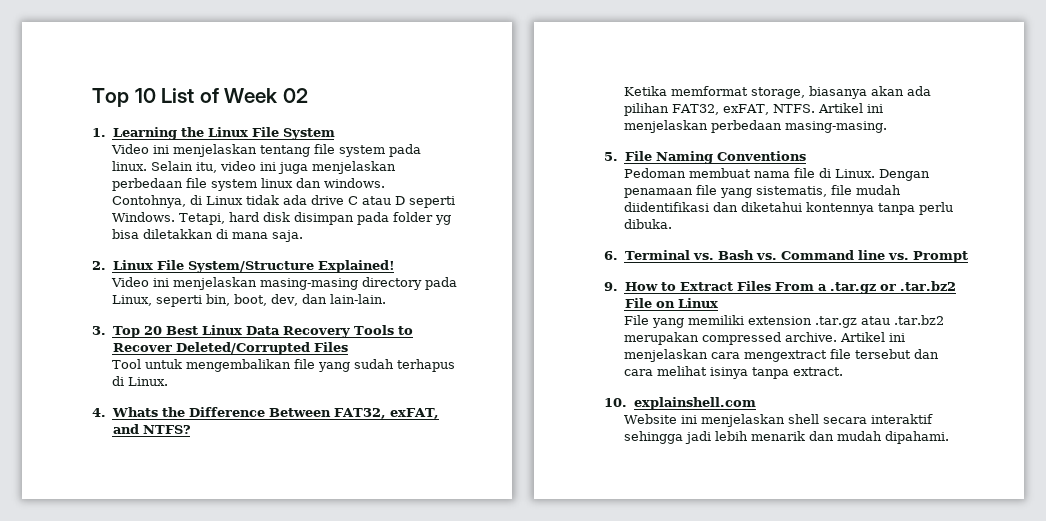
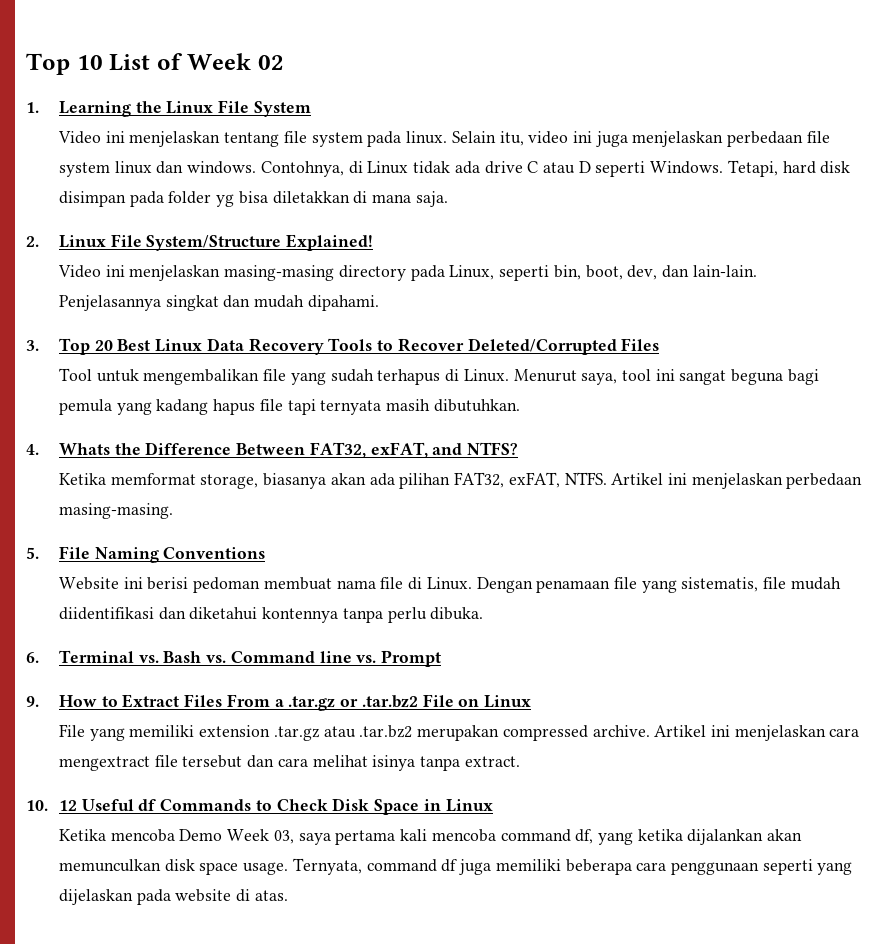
+ Penjelasannya singkat dan mudah dipahami.
+ Menurut saya, tool ini sangat beguna bagi pemula yang kadang hapus file tapi ternyata masih dibutuhkan.
- Pedoman membuat nama file di Linux.
+ Website ini berisi pedoman membuat nama file di Linux.
- 10. explainshell.com
- Website ini menjelaskan shell secara interaktif sehingga jadi lebih menarik dan mudah dipahami.
+ 10. 12 Useful df Commands to Check Disk Space in Linux
+ Ketika mencoba Demo Week 03, saya pertama kali mencoba command df, yang ketika dijalankan akan memunculkan disk space usage. Ternyata, command df juga memiliki beberapa cara penggunaan seperti yang dijelaskan pada website di atas.

